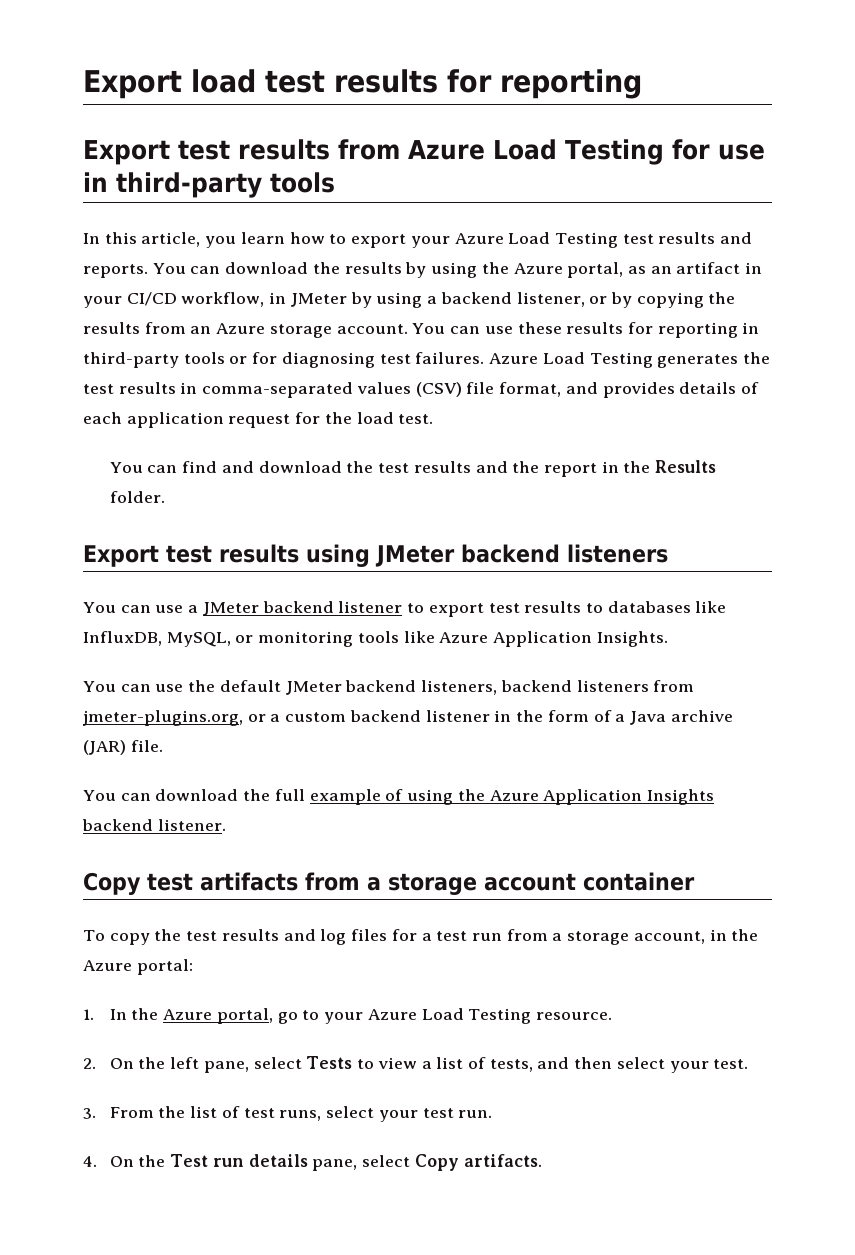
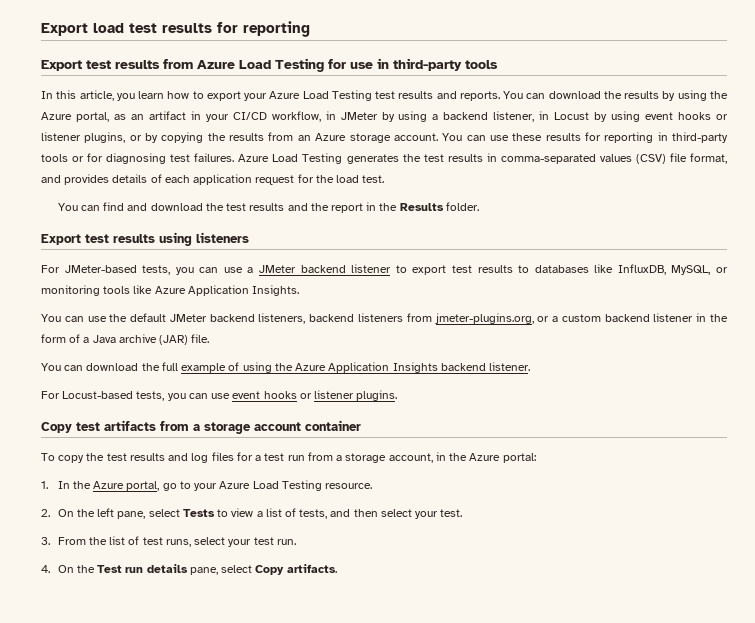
- You can download the results by using the Azure portal, as an artifact in your CI/CD workflow, in JMeter by using a backend listener, or by copying the results from an Azure storage account.
+ You can download the results by using the Azure portal, as an artifact in your CI/CD workflow, in JMeter by using a backend listener, in Locust by using event hooks or listener plugins, or by copying the results from an Azure storage account.
- Export test results using JMeter backend listeners
+ Export test results using listeners
- You can use a JMeter backend listener to export test results to databases like InfluxDB, MySQL, or monitoring tools like Azure Application Insights.
+ For JMeter-based tests, you can use a JMeter backend listener to export test results to databases like InfluxDB, MySQL, or monitoring tools like Azure Application Insights.
+ For Locust-based tests, you can use event hooks or listener plugins.

